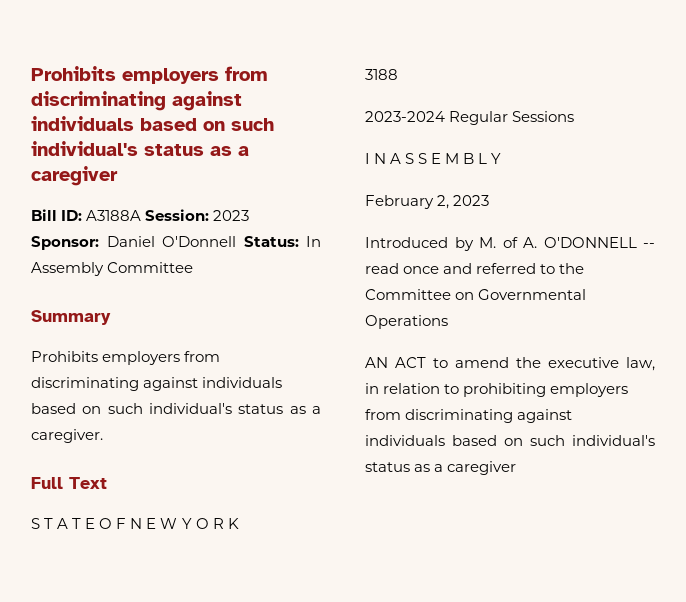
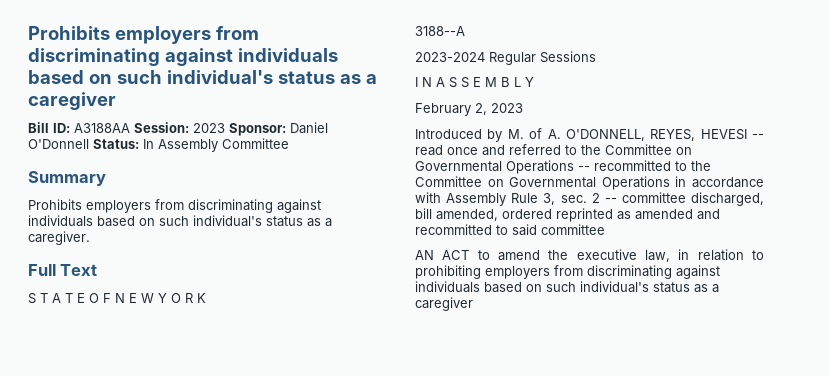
- Bill ID: A3188A Session: 2023 Sponsor: Daniel O'Donnell Status: In Assembly Committee
+ Bill ID: A3188AA Session: 2023 Sponsor: Daniel O'Donnell Status: In Assembly Committee
- 3188
+ 3188--A
- Introduced by M. of A. O'DONNELL -- read once and referred to the Committee on Governmental Operations
+ Introduced by M. of A. O'DONNELL, REYES, HEVESI -- read once and referred to the Committee on Governmental Operations -- recommitted to the Committee on Governmental Operations in accordance with Assembly Rule 3, sec. 2 -- committee discharged, bill amended, ordered reprinted as amended and recommitted to said committee

